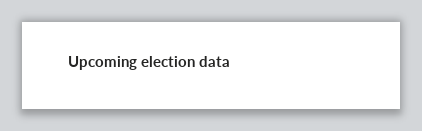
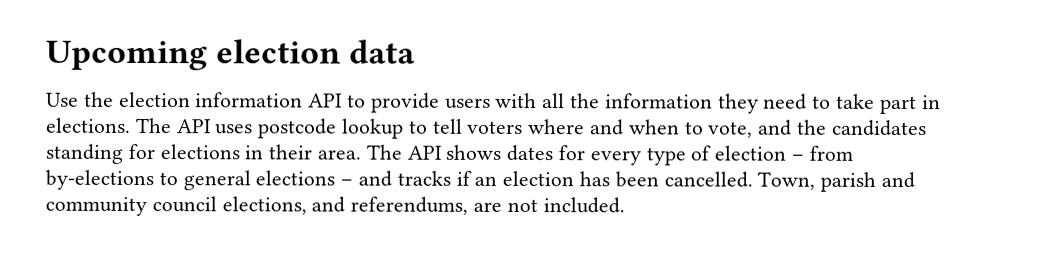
+ Use the election information API to provide users with all the information they need to take part in elections. The API uses postcode lookup to tell voters where and when to vote, and the candidates standing for elections in their area. The API shows dates for every type of election – from by-elections to general elections – and tracks if an election has been cancelled. Town, parish and community council elections, and referendums, are not included.

